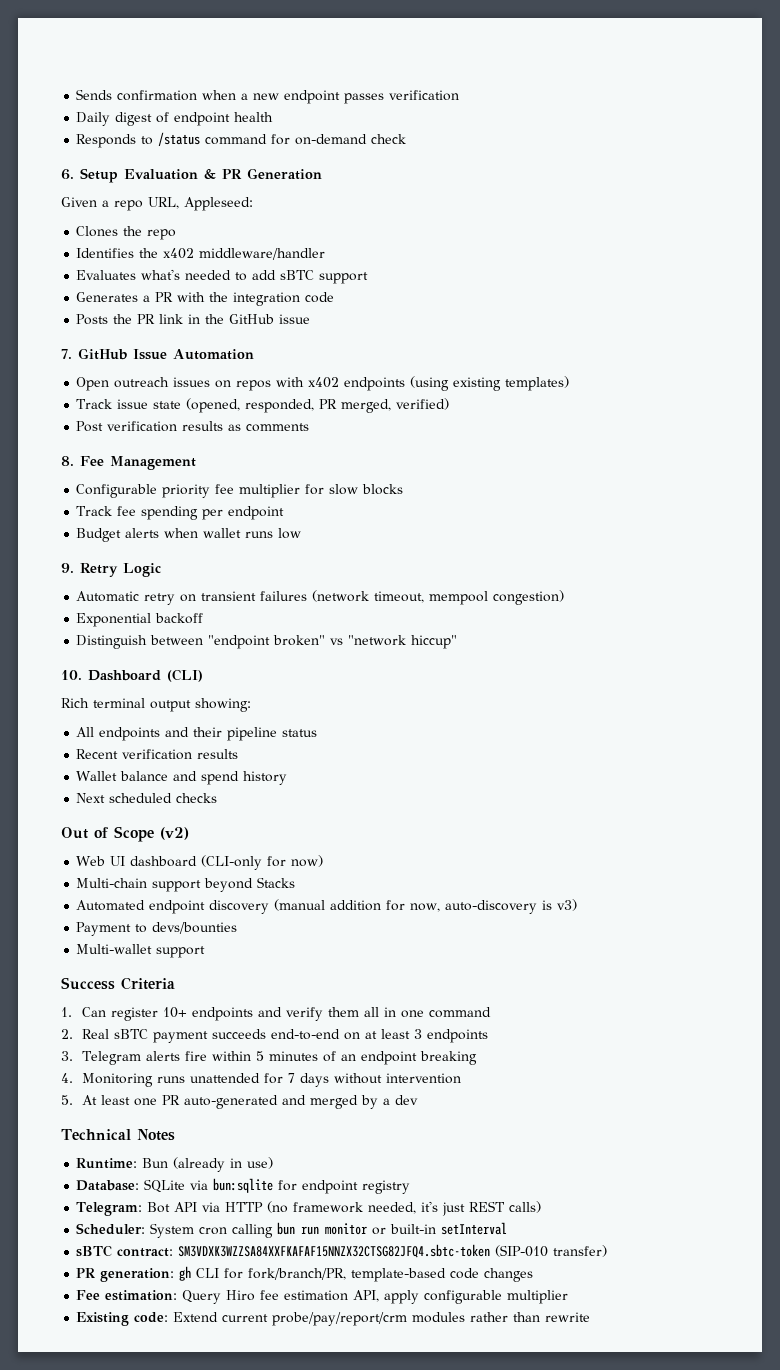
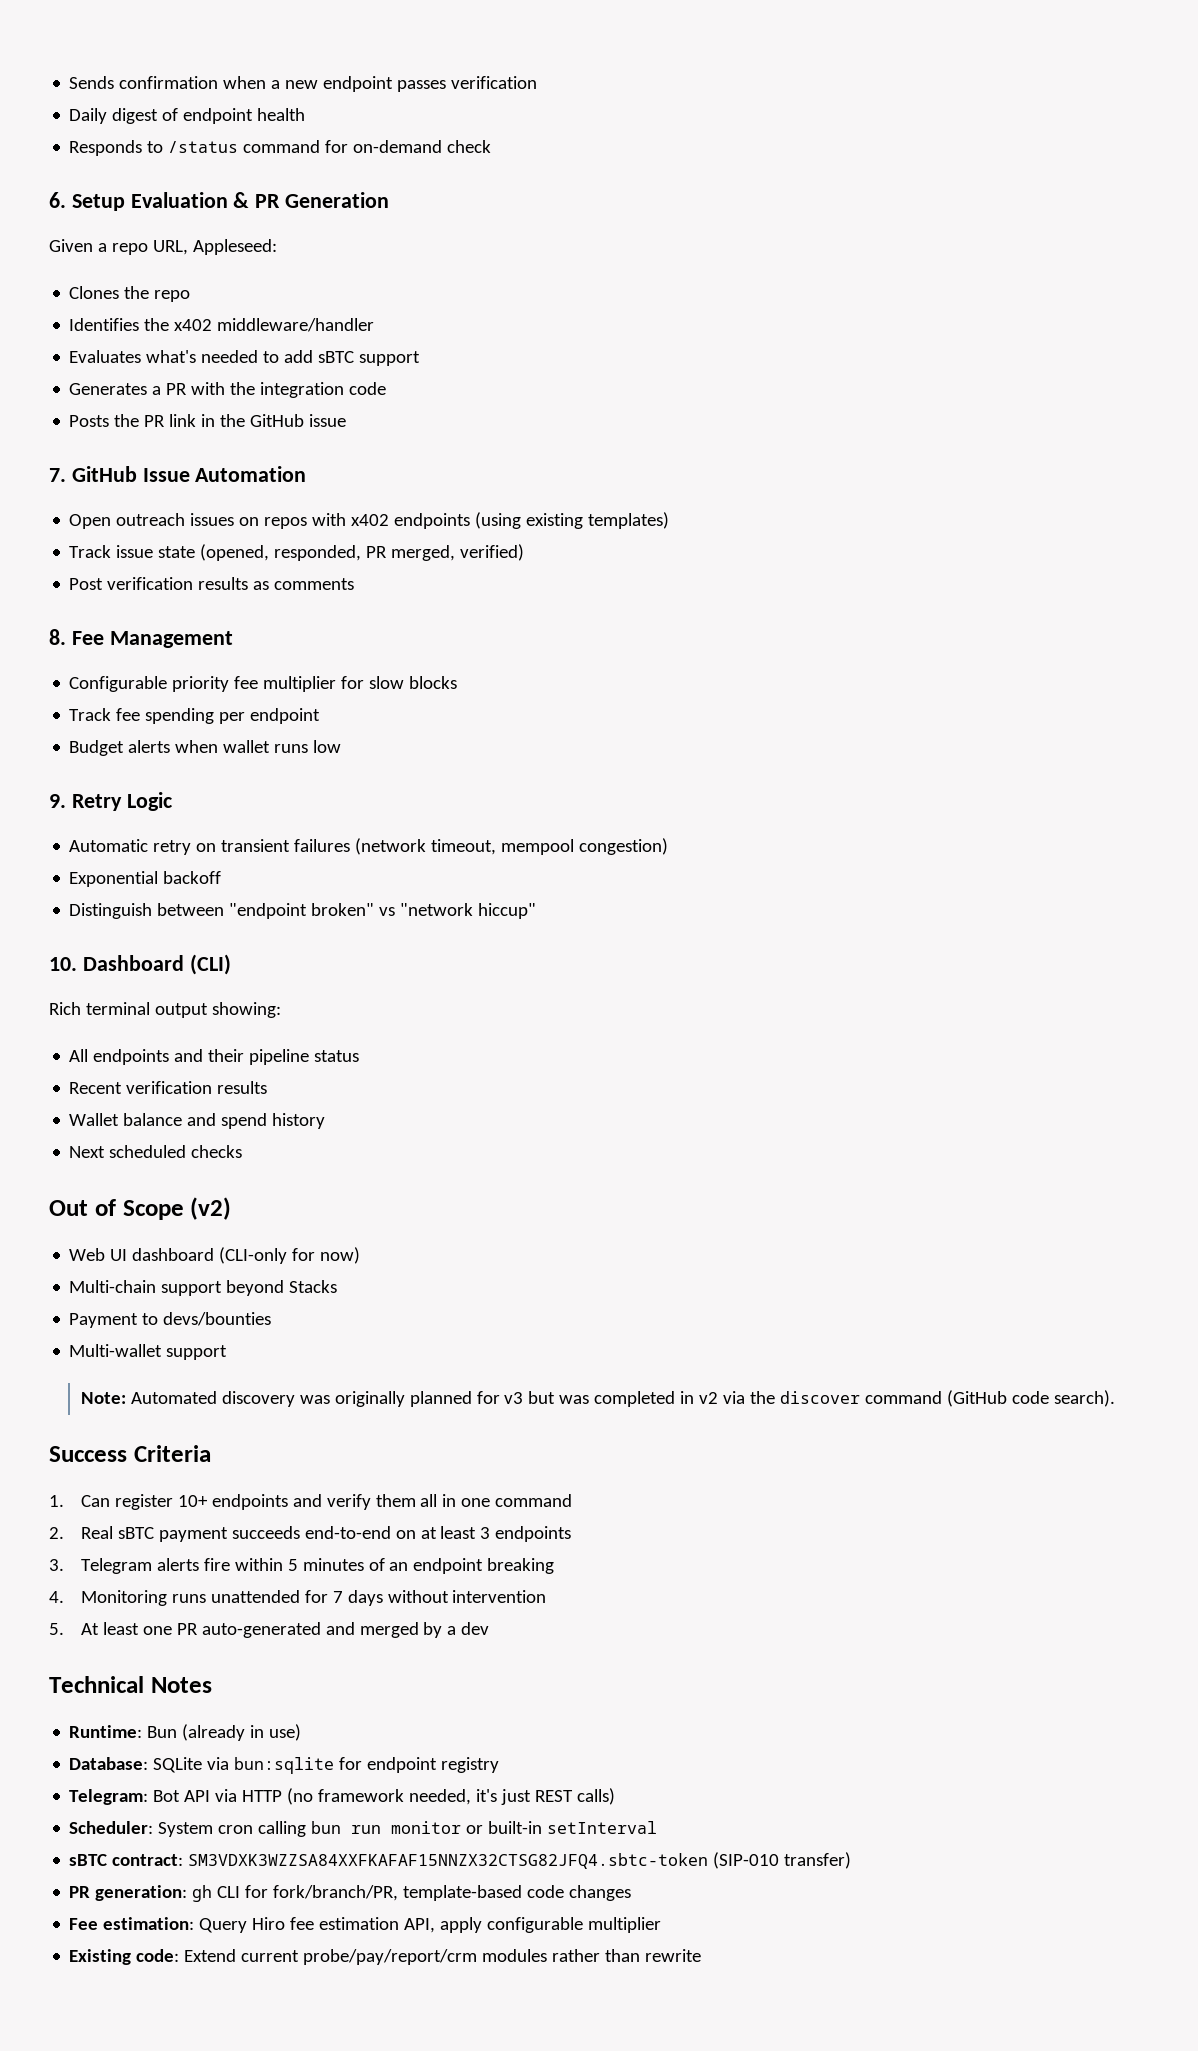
- Automated endpoint discovery (manual addition for now, auto-discovery is v3)
+ Note: Automated discovery was originally planned for v3 but was completed in v2 via the discover command (GitHub code search).

